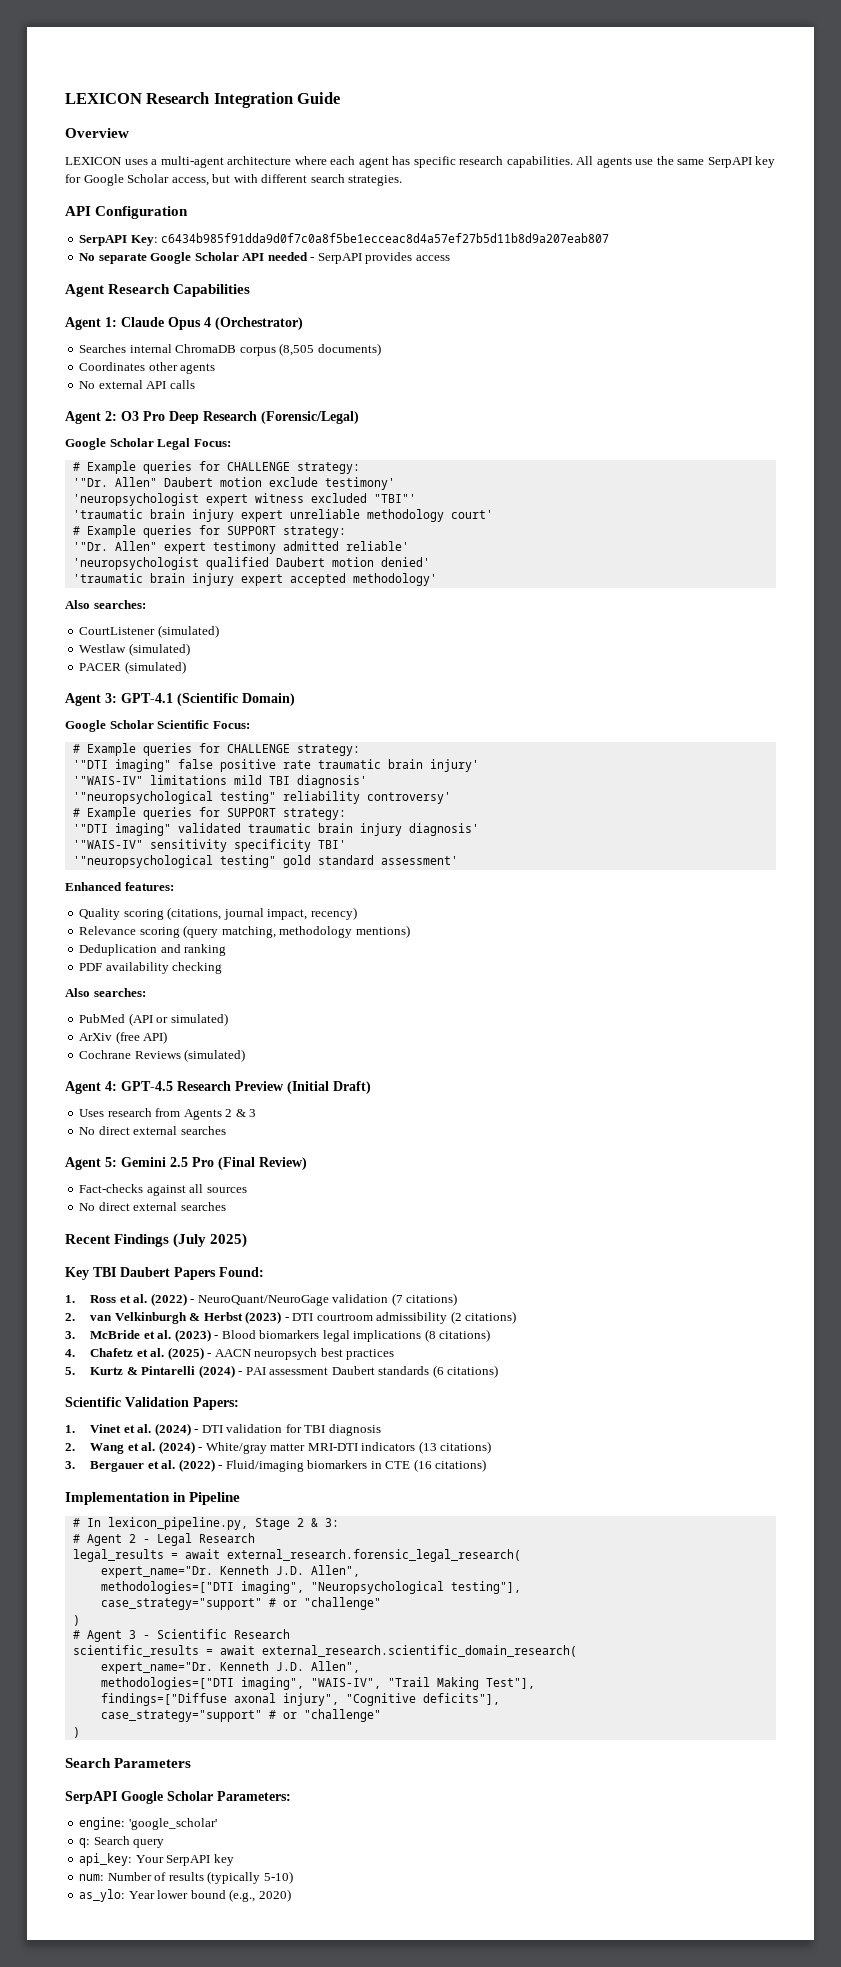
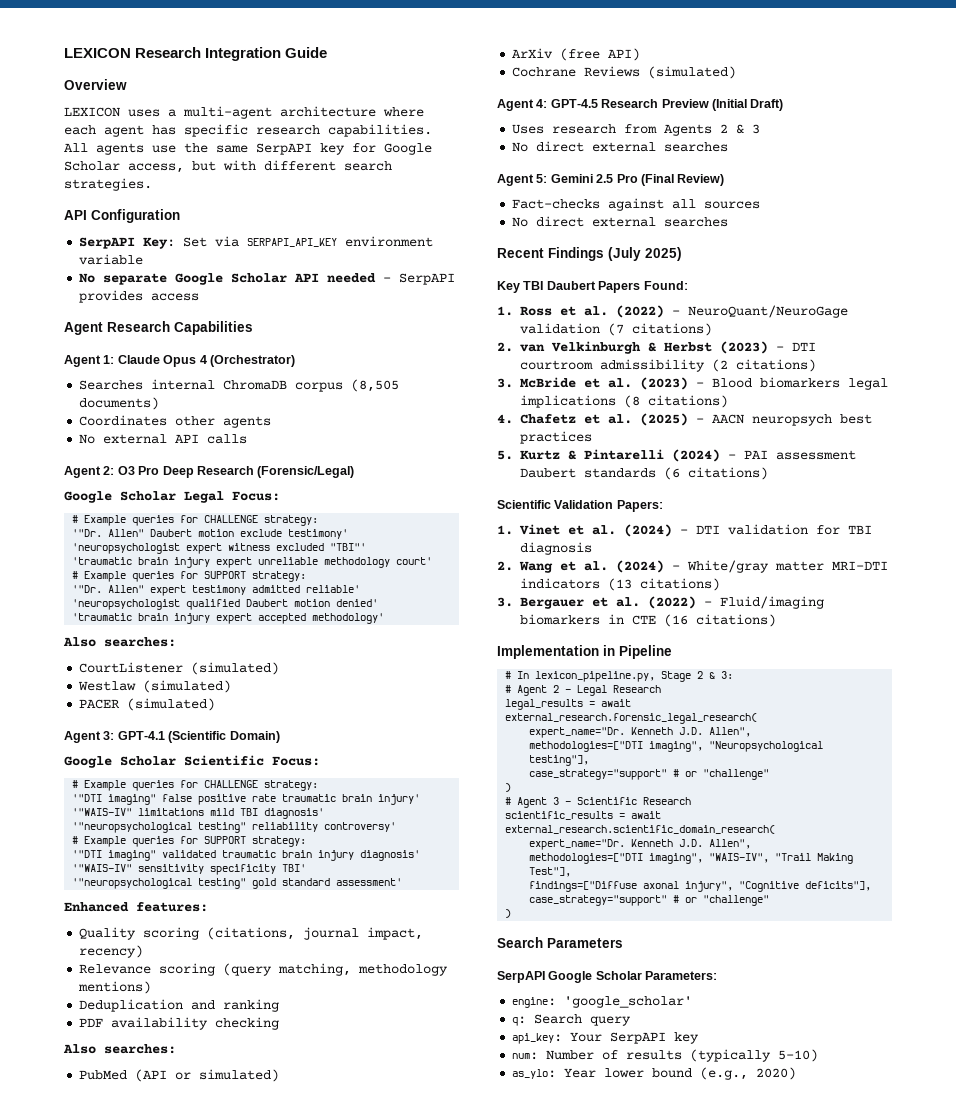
- SerpAPI Key: c6434b985f91dda9d0f7c0a8f5be1ecceac8d4a57ef27b5d11b8d9a207eab807
+ SerpAPI Key: Set via SERPAPI_API_KEY environment variable

